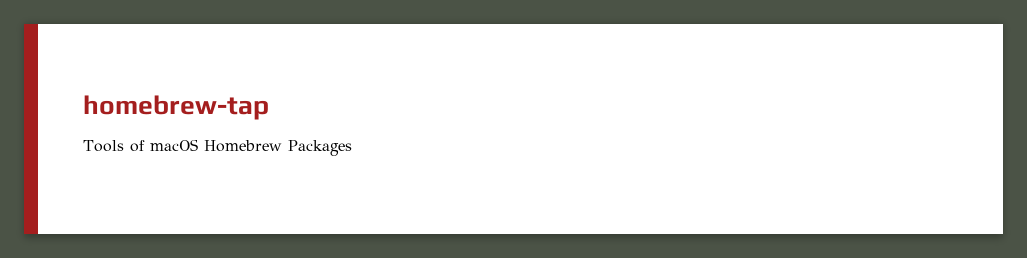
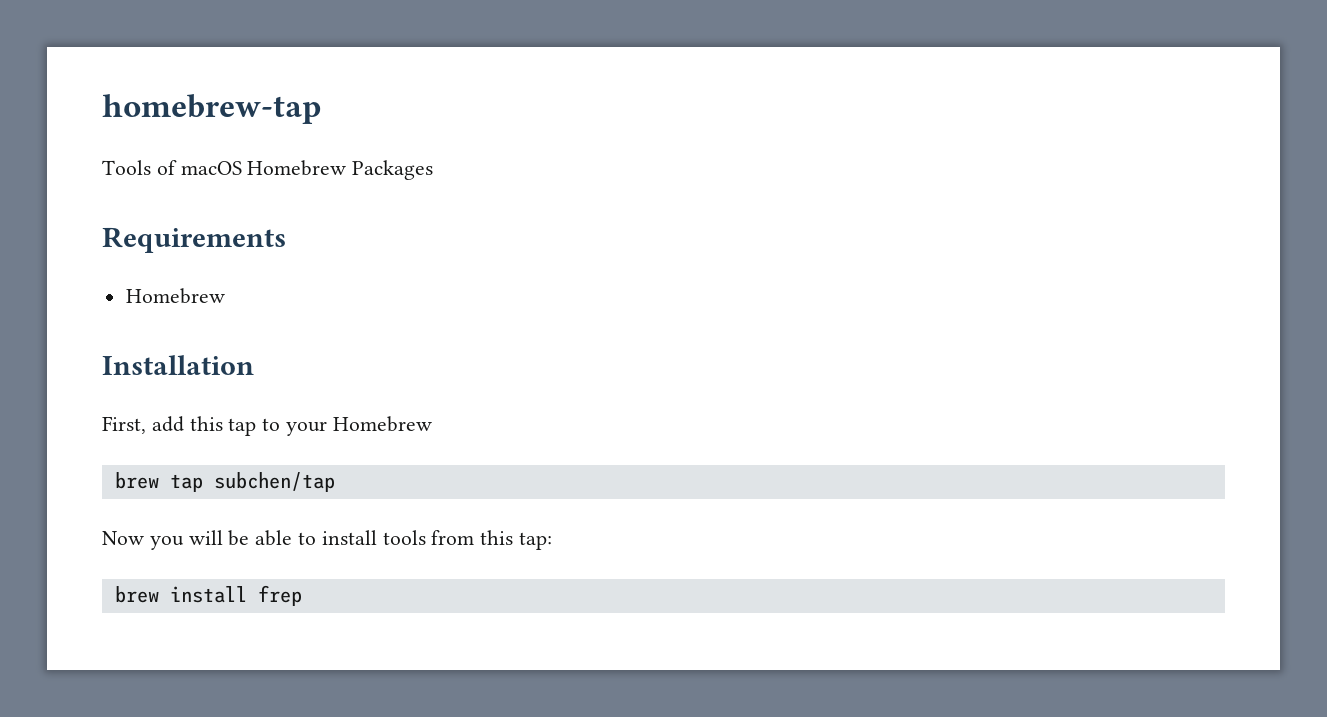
+ Requirements
+ Homebrew
+ Installation
+ First, add this tap to your Homebrew
+ brew tap subchen/tap
+ Now you will be able to install tools from this tap:
+ brew install frep

